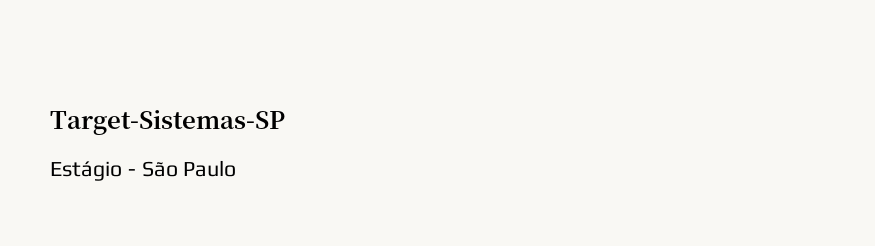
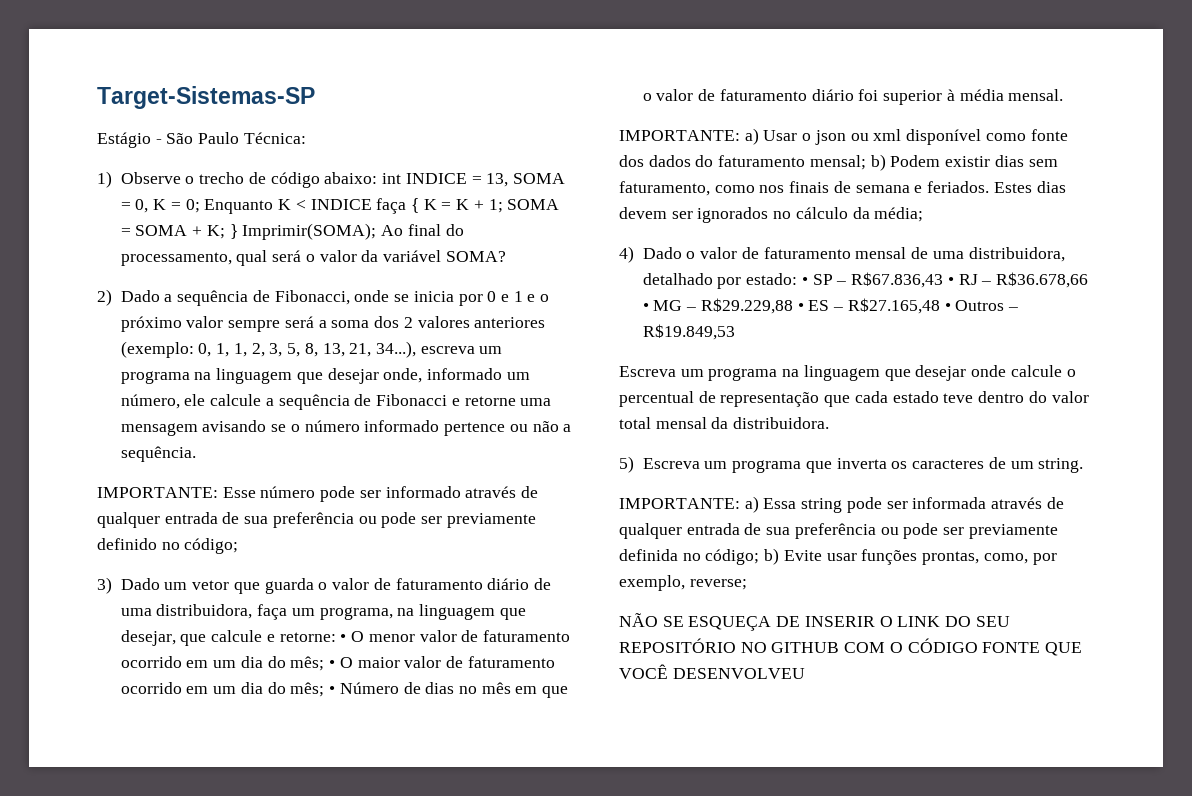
- Estágio - São Paulo
+ Estágio - São Paulo Técnica:
+ 1) Observe o trecho de código abaixo: int INDICE = 13, SOMA = 0, K = 0; Enquanto K < INDICE faça { K = K + 1; SOMA = SOMA + K; } Imprimir(SOMA); Ao final do processamento, qual será o valor da variável SOMA?
+ 2) Dado a sequência de Fibonacci, onde se inicia por 0 e 1 e o próximo valor sempre será a soma dos 2 valores anteriores (exemplo: 0, 1, 1, 2, 3, 5, 8, 13, 21, 34...), escreva um programa na linguagem que desejar onde, informado um número, ele calcule a sequência de Fibonacci e retorne uma mensagem avisando se o número informado pertence ou não a sequência.
+ IMPORTANTE: Esse número pode ser informado através de qualquer entrada de sua preferência ou pode ser previamente definido no código;
+ 3) Dado um vetor que guarda o valor de faturamento diário de uma distribuidora, faça um programa, na linguagem que desejar, que calcule e retorne: • O menor valor de faturamento ocorrido em um dia do mês; • O maior valor de faturamento ocorrido em um dia do mês; • Número de dias no mês em que o valor de faturamento diário foi superior à média mensal.
+ IMPORTANTE: a) Usar o json ou xml disponível como fonte dos dados do faturamento mensal; b) Podem existir dias sem faturamento, como nos finais de semana e feriados. Estes dias devem ser ignorados no cálculo da média;
+ 4) Dado o valor de faturamento mensal de uma distribuidora, detalhado por estado: • SP – R$67.836,43 • RJ – R$36.678,66 • MG – R$29.229,88 • ES – R$27.165,48 • Outros – R$19.849,53
+ Escreva um programa na linguagem que desejar onde calcule o percentual de representação que cada estado teve dentro do valor total mensal da distribuidora.
+ 5) Escreva um programa que inverta os caracteres de um string.
+ IMPORTANTE: a) Essa string pode ser informada através de qualquer entrada de sua preferência ou pode ser previamente definida no código; b) Evite usar funções prontas, como, por exemplo, reverse;
+ NÃO SE ESQUEÇA DE INSERIR O LINK DO SEU REPOSITÓRIO NO GITHUB COM O CÓDIGO FONTE QUE VOCÊ DESENVOLVEU

